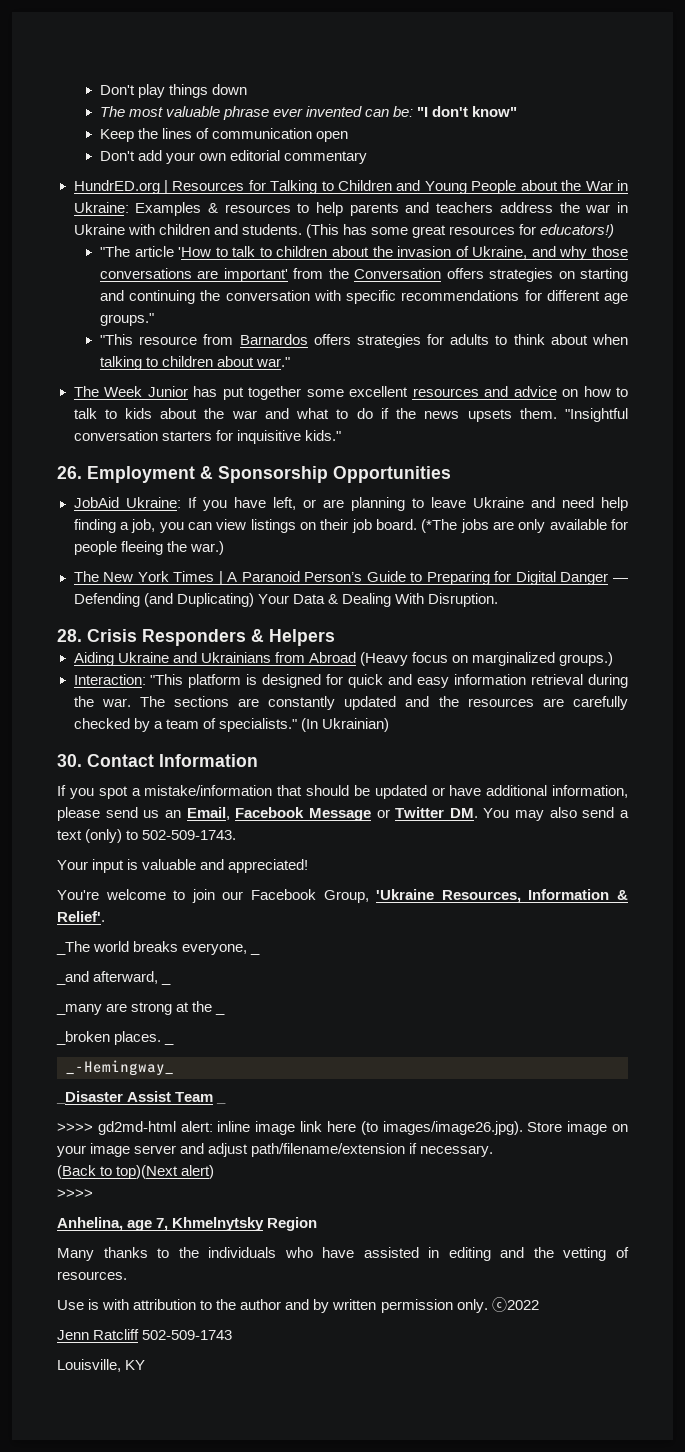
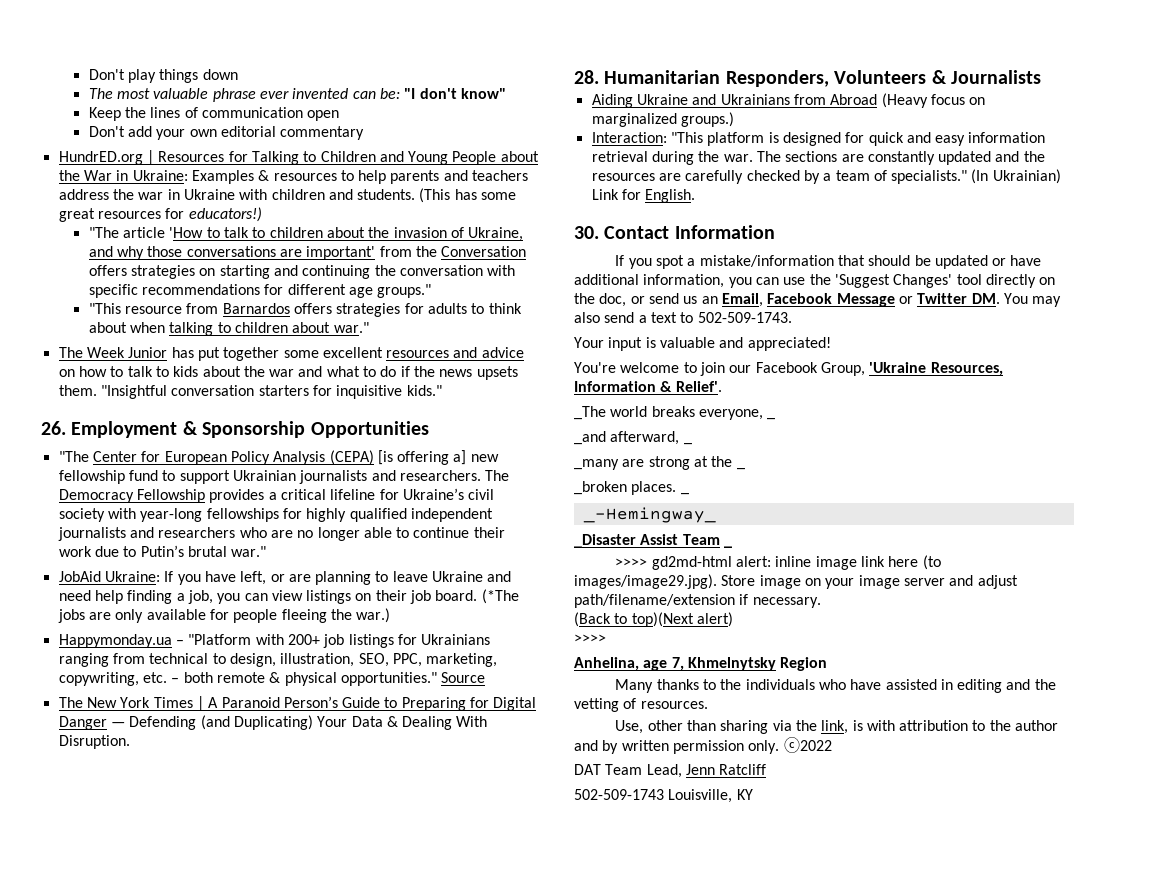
+ "The Center for European Policy Analysis (CEPA) [is offering a] new fellowship fund to support Ukrainian journalists and researchers. The Democracy Fellowship provides a critical lifeline for Ukraine’s civil society with year-long fellowships for highly qualified independent journalists and researchers who are no longer able to continue their work due to Putin’s brutal war."
+ Happymonday.ua – "Platform with 200+ job listings for Ukrainians ranging from technical to design, illustration, SEO, PPC, marketing, copywriting, etc. – both remote & physical opportunities." Source
- 28. Crisis Responders & Helpers
+ 28. Humanitarian Responders, Volunteers & Journalists
- (In Ukrainian)
+ (In Ukrainian) Link for English.
- If you spot a mistake/information that should be updated or have additional information, please send us an Email, Facebook Message or Twitter DM. You may also send a text (only) to 502-509-1743.
+ If you spot a mistake/information that should be updated or have additional information, you can use the 'Suggest Changes' tool directly on the doc, or send us an Email, Facebook Message or Twitter DM. You may also send a text to 502-509-1743.
- >>>> gd2md-html alert: inline image link here (to images/image26.jpg). Store image on your image server and adjust path/filename/extension if necessary.
+ >>>> gd2md-html alert: inline image link here (to images/image29.jpg). Store image on your image server and adjust path/filename/extension if necessary.
- Use is with attribution to the author and by written permission only. ⓒ2022
+ Use, other than sharing via the link, is with attribution to the author and by written permission only. ⓒ2022
- Jenn Ratcliff 502-509-1743
- Louisville, KY
+ DAT Team Lead, Jenn Ratcliff
+ 502-509-1743 Louisville, KY

